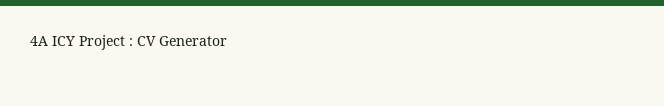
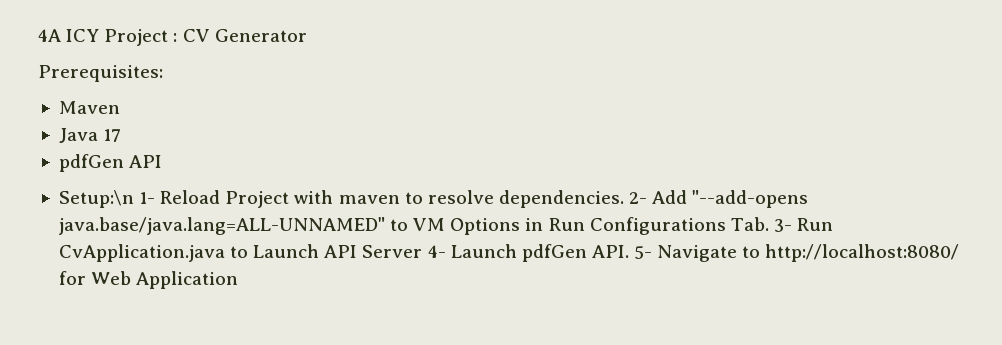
+ Prerequisites:
+ Maven
+ Java 17
+ pdfGen API
+ Setup:\n 1- Reload Project with maven to resolve dependencies. 2- Add "--add-opens java.base/java.lang=ALL-UNNAMED" to VM Options in Run Configurations Tab. 3- Run CvApplication.java to Launch API Server 4- Launch pdfGen API. 5- Navigate to http://localhost:8080/ for Web Application

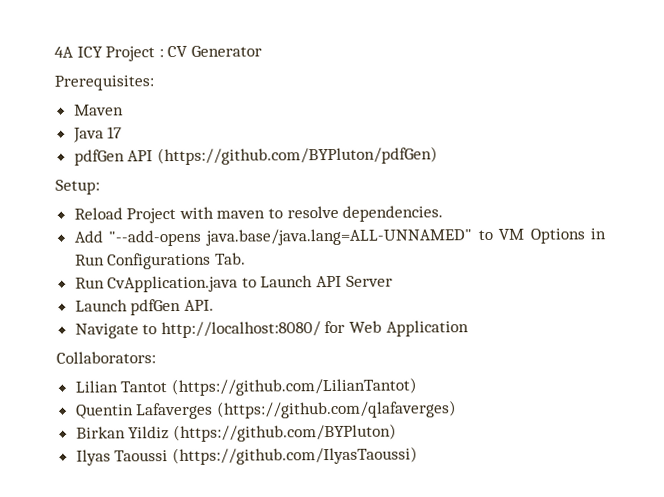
- pdfGen API
- Setup:\n 1- Reload Project with maven to resolve dependencies. 2- Add "--add-opens java.base/java.lang=ALL-UNNAMED" to VM Options in Run Configurations Tab. 3- Run CvApplication.java to Launch API Server 4- Launch pdfGen API. 5- Navigate to http://localhost:8080/ for Web Application
+ pdfGen API (https://github.com/BYPluton/pdfGen)
+ Setup:
+ Reload Project with maven to resolve dependencies.
+ Add "--add-opens java.base/java.lang=ALL-UNNAMED" to VM Options in Run Configurations Tab.
+ Run CvApplication.java to Launch API Server
+ Launch pdfGen API.
+ Navigate to http://localhost:8080/ for Web Application
+ Collaborators:
+ Lilian Tantot (https://github.com/LilianTantot)
+ Quentin Lafaverges (https://github.com/qlafaverges)
+ Birkan Yildiz (https://github.com/BYPluton)
+ Ilyas Taoussi (https://github.com/IlyasTaoussi)

